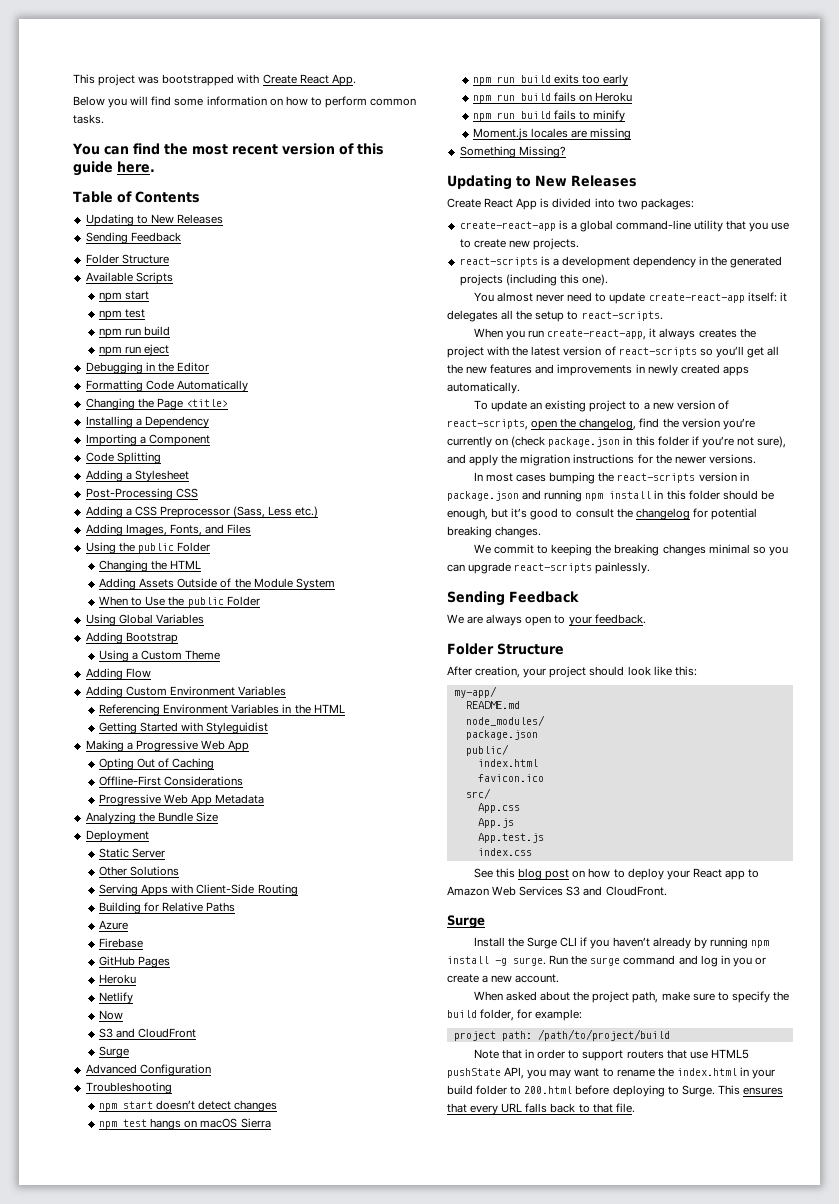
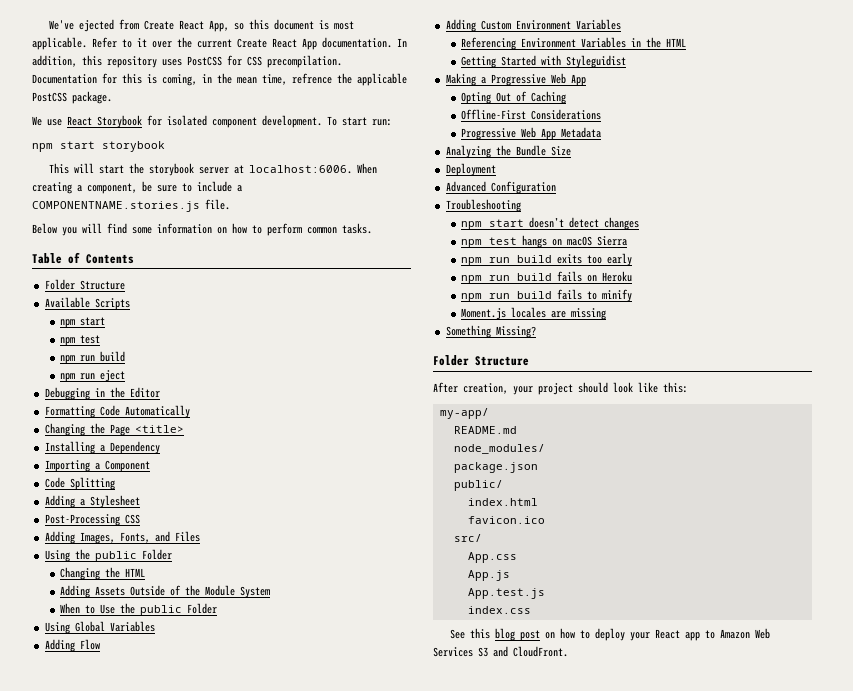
- This project was bootstrapped with Create React App.
+ We've ejected from Create React App, so this document is most applicable. Refer to it over the current Create React App documentation. In addition, this repository uses PostCSS for CSS precompilation. Documentation for this is coming, in the mean time, refrence the applicable PostCSS package.
+ We use React Storybook for isolated component development. To start run:
+ npm start storybook
+ This will start the storybook server at localhost:6006. When creating a component, be sure to include a COMPONENTNAME.stories.js file.
- You can find the most recent version of this guide here.
  Table of Contents
- Updating to New Releases
- Sending Feedback
- Adding a CSS Preprocessor (Sass, Less etc.)
- Adding Bootstrap
- Using a Custom Theme
- Static Server
- Other Solutions
- Serving Apps with Client-Side Routing
- Building for Relative Paths
- Azure
- Firebase
- GitHub Pages
- Heroku
- Netlify
- Now
- S3 and CloudFront
- Surge
  Something Missing?
- Updating to New Releases
- Create React App is divided into two packages:
- create-react-app is a global command-line utility that you use to create new projects.
- react-scripts is a development dependency in the generated projects (including this one).
- You almost never need to update create-react-app itself: it delegates all the setup to react-scripts.
- When you run create-react-app, it always creates the project with the latest version of react-scripts so you’ll get all the new features and improvements in newly created apps automatically.
- To update an existing project to a new version of react-scripts, open the changelog, find the version you’re currently on (check package.json in this folder if you’re not sure), and apply the migration instructions for the newer versions.
- In most cases bumping the react-scripts version in package.json and running npm install in this folder should be enough, but it’s good to consult the changelog for potential breaking changes.
- We commit to keeping the breaking changes minimal so you can upgrade react-scripts painlessly.
- Sending Feedback
- We are always open to your feedback.
  See this blog post on how to deploy your React app to Amazon Web Services S3 and CloudFront.
- Surge
- Install the Surge CLI if you haven’t already by running npm install -g surge. Run the surge command and log in you or create a new account.
- When asked about the project path, make sure to specify the build folder, for example:
- project path: /path/to/project/build
- Note that in order to support routers that use HTML5 pushState API, you may want to rename the index.html in your build folder to 200.html before deploying to Surge. This ensures that every URL falls back to that file.

